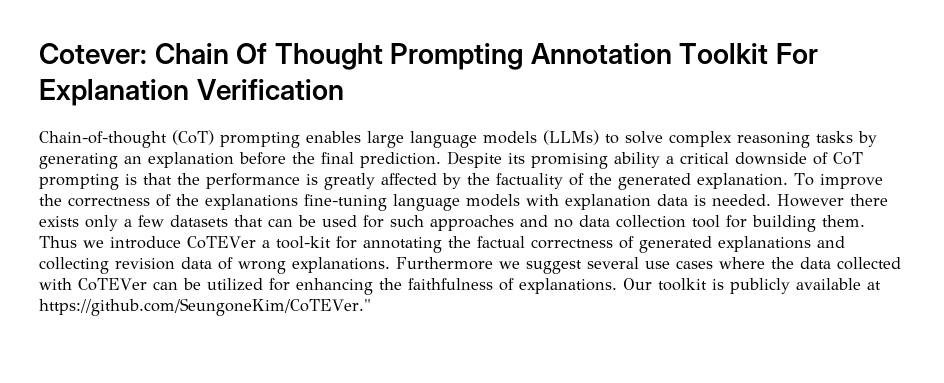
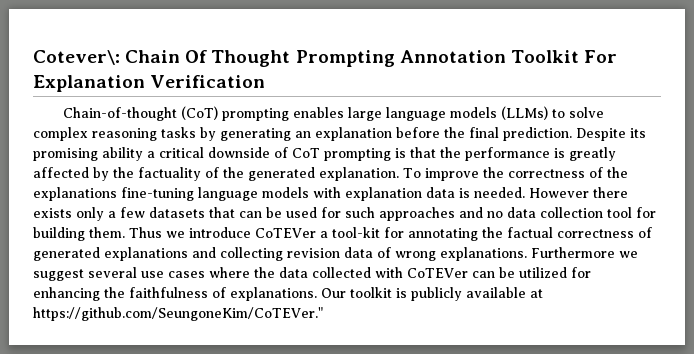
- Cotever: Chain Of Thought Prompting Annotation Toolkit For Explanation Verification
+ Cotever\: Chain Of Thought Prompting Annotation Toolkit For Explanation Verification

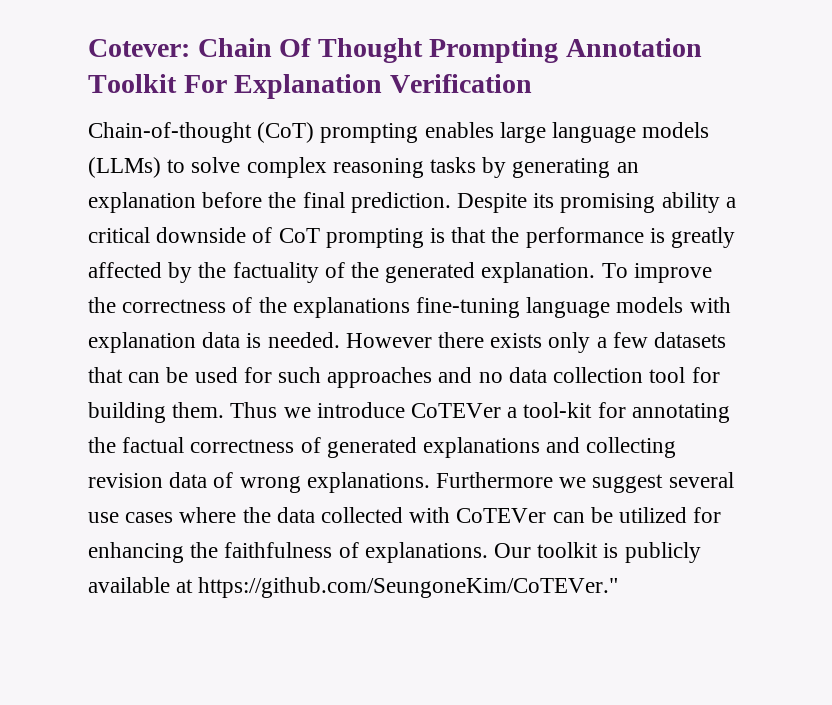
- Cotever\: Chain Of Thought Prompting Annotation Toolkit For Explanation Verification
+ Cotever: Chain Of Thought Prompting Annotation Toolkit For Explanation Verification

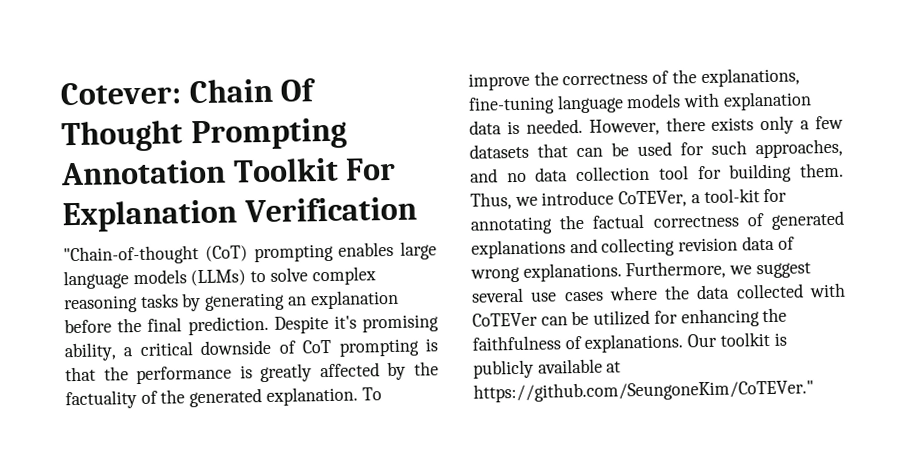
- Chain-of-thought (CoT) prompting enables large language models (LLMs) to solve complex reasoning tasks by generating an explanation before the final prediction.
+ "Chain-of-thought (CoT) prompting enables large language models (LLMs) to solve complex reasoning tasks by generating an explanation before the final prediction.
- Despite its promising ability a critical downside of CoT prompting is that the performance is greatly affected by the factuality of the generated explanation.
+ Despite it's promising ability, a critical downside of CoT prompting is that the performance is greatly affected by the factuality of the generated explanation.
- To improve the correctness of the explanations fine-tuning language models with explanation data is needed.
+ To improve the correctness of the explanations, fine-tuning language models with explanation data is needed.
- However there exists only a few datasets that can be used for such approaches and no data collection tool for building them.
+ However, there exists only a few datasets that can be used for such approaches, and no data collection tool for building them.
- Thus we introduce CoTEVer a tool-kit for annotating the factual correctness of generated explanations and collecting revision data of wrong explanations.
+ Thus, we introduce CoTEVer, a tool-kit for annotating the factual correctness of generated explanations and collecting revision data of wrong explanations.
- Furthermore we suggest several use cases where the data collected with CoTEVer can be utilized for enhancing the faithfulness of explanations.
+ Furthermore, we suggest several use cases where the data collected with CoTEVer can be utilized for enhancing the faithfulness of explanations.

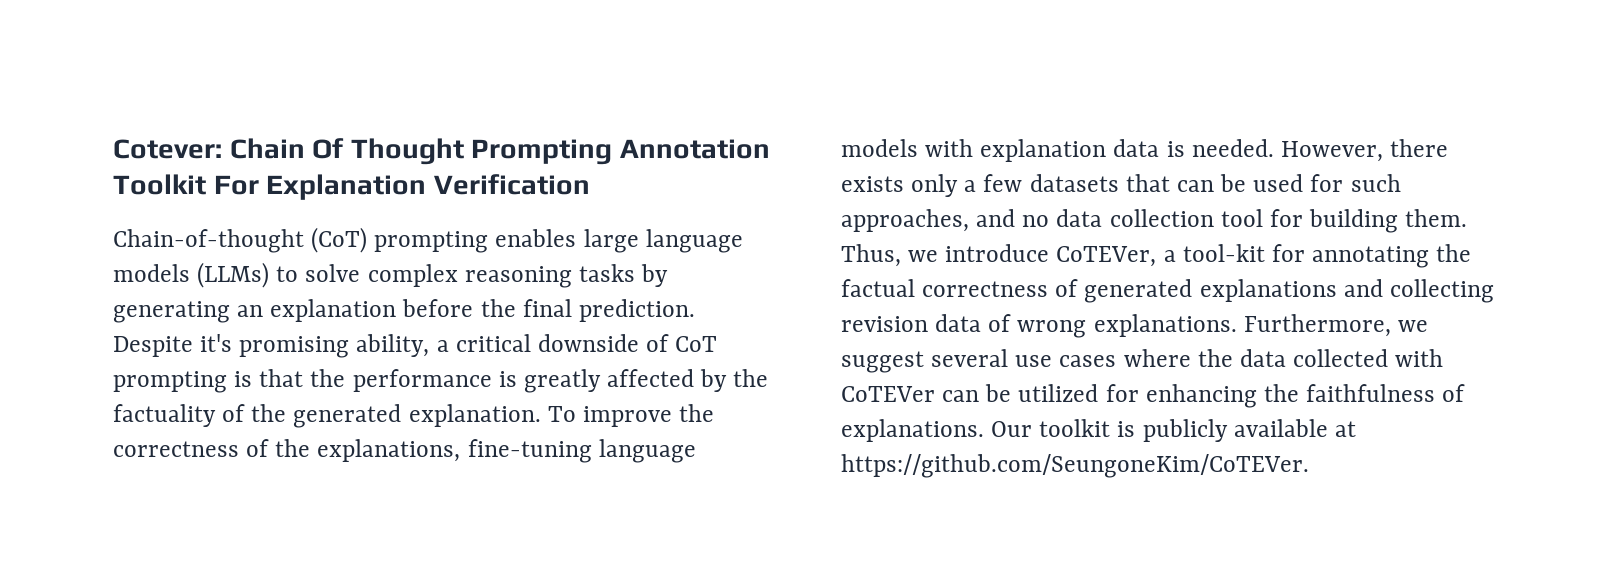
- "Chain-of-thought (CoT) prompting enables large language models (LLMs) to solve complex reasoning tasks by generating an explanation before the final prediction.
+ Chain-of-thought (CoT) prompting enables large language models (LLMs) to solve complex reasoning tasks by generating an explanation before the final prediction.
- Our toolkit is publicly available at https://github.com/SeungoneKim/CoTEVer."
+ Our toolkit is publicly available at https://github.com/SeungoneKim/CoTEVer.

